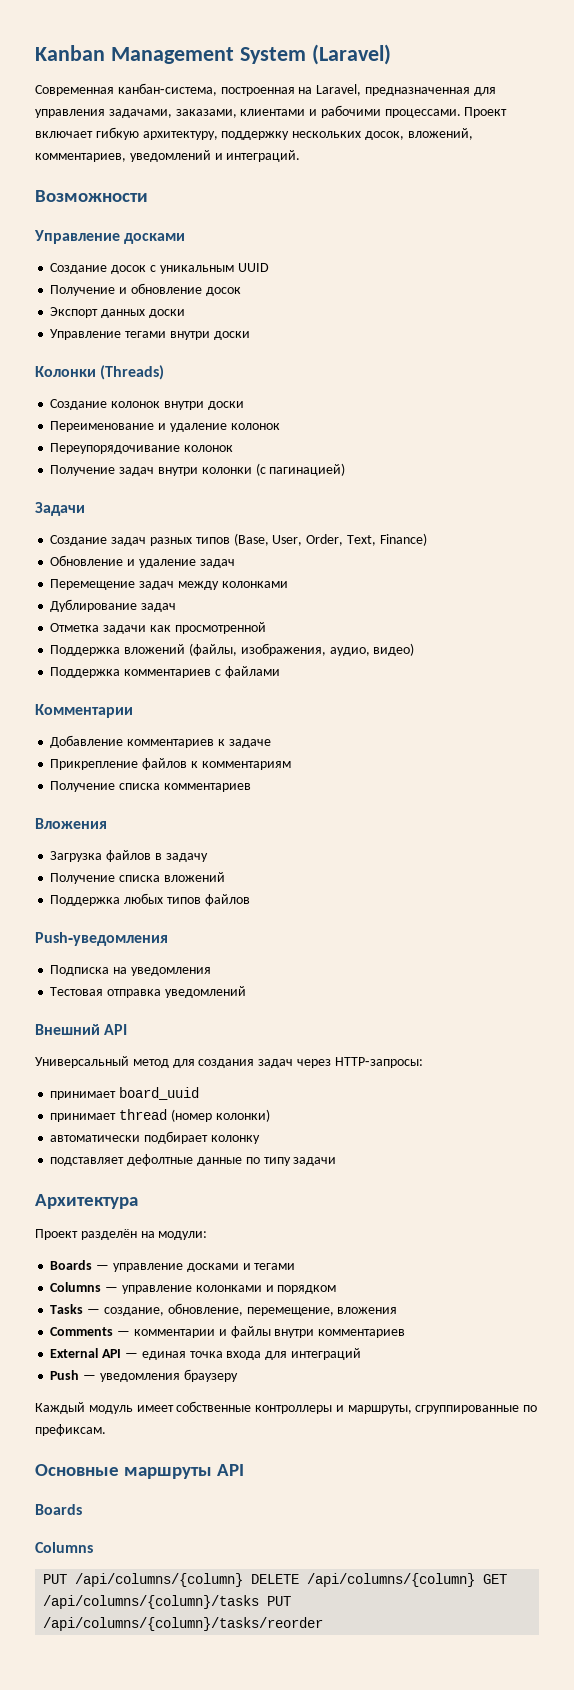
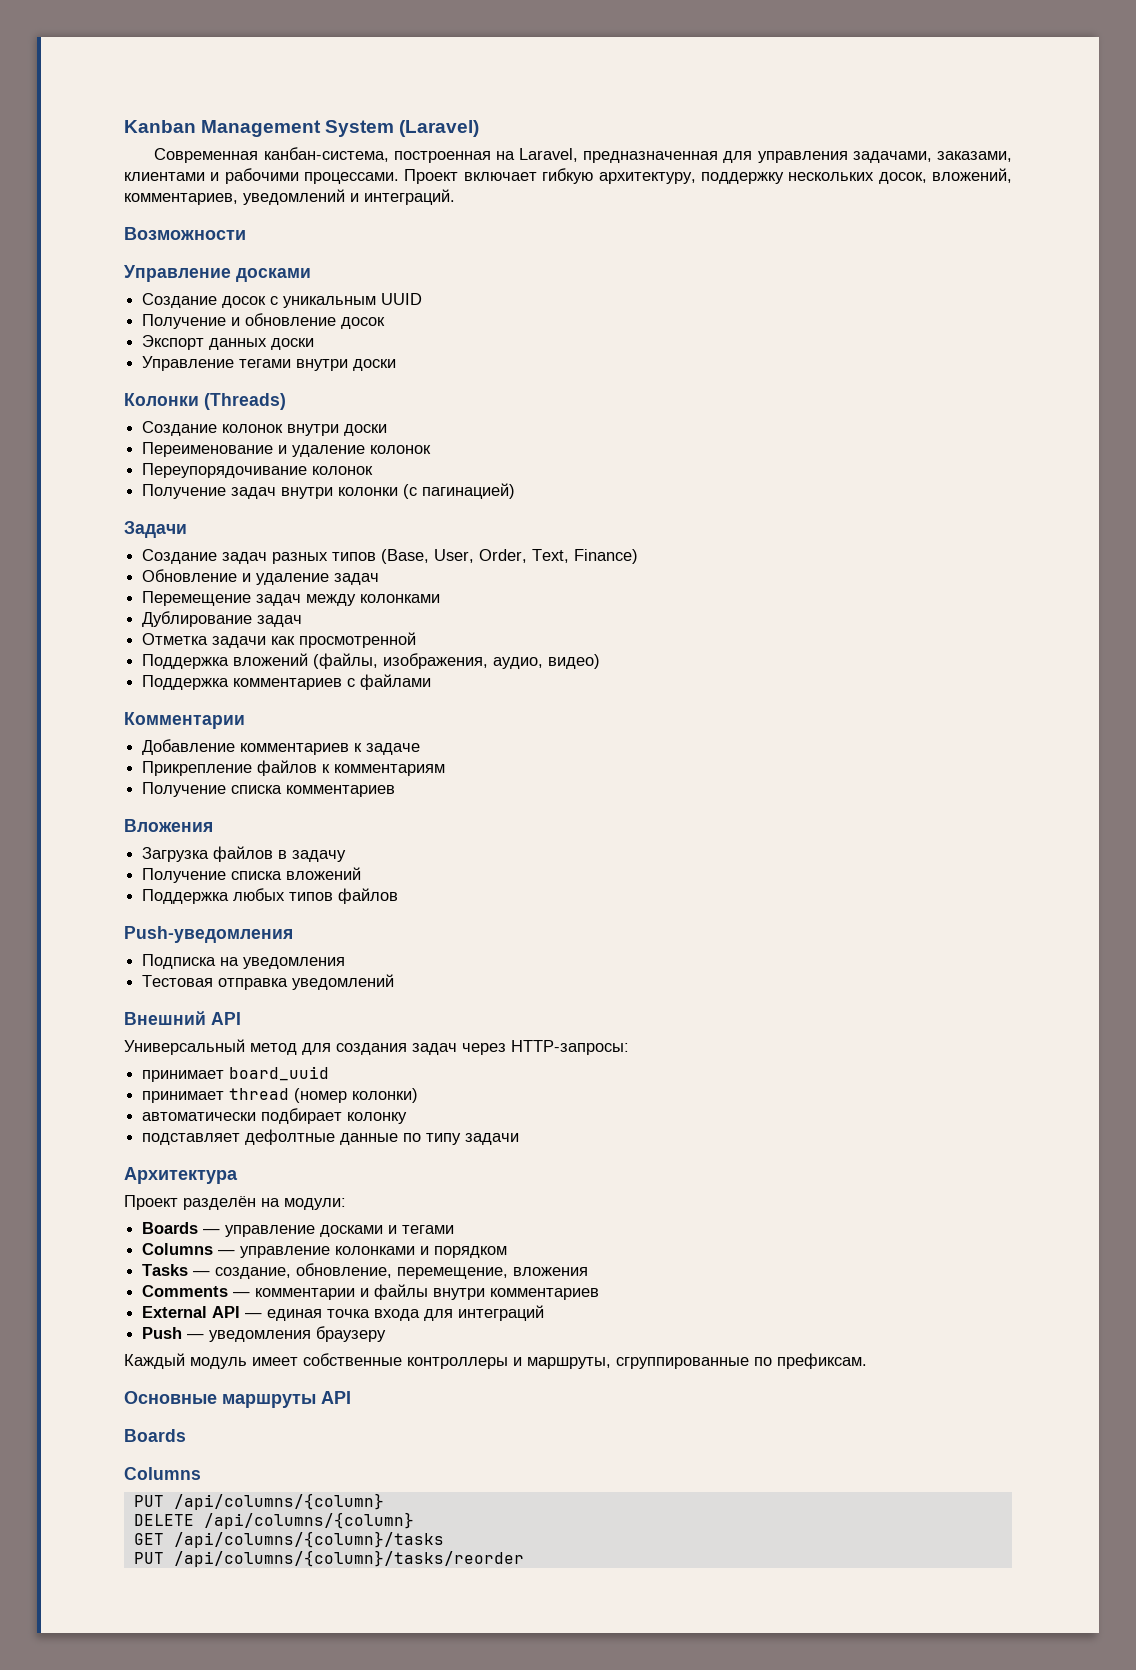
- PUT /api/columns/{column} DELETE /api/columns/{column} GET /api/columns/{column}/tasks PUT /api/columns/{column}/tasks/reorder
+ PUT /api/columns/{column}
+ DELETE /api/columns/{column}
+ GET /api/columns/{column}/tasks
+ PUT /api/columns/{column}/tasks/reorder

